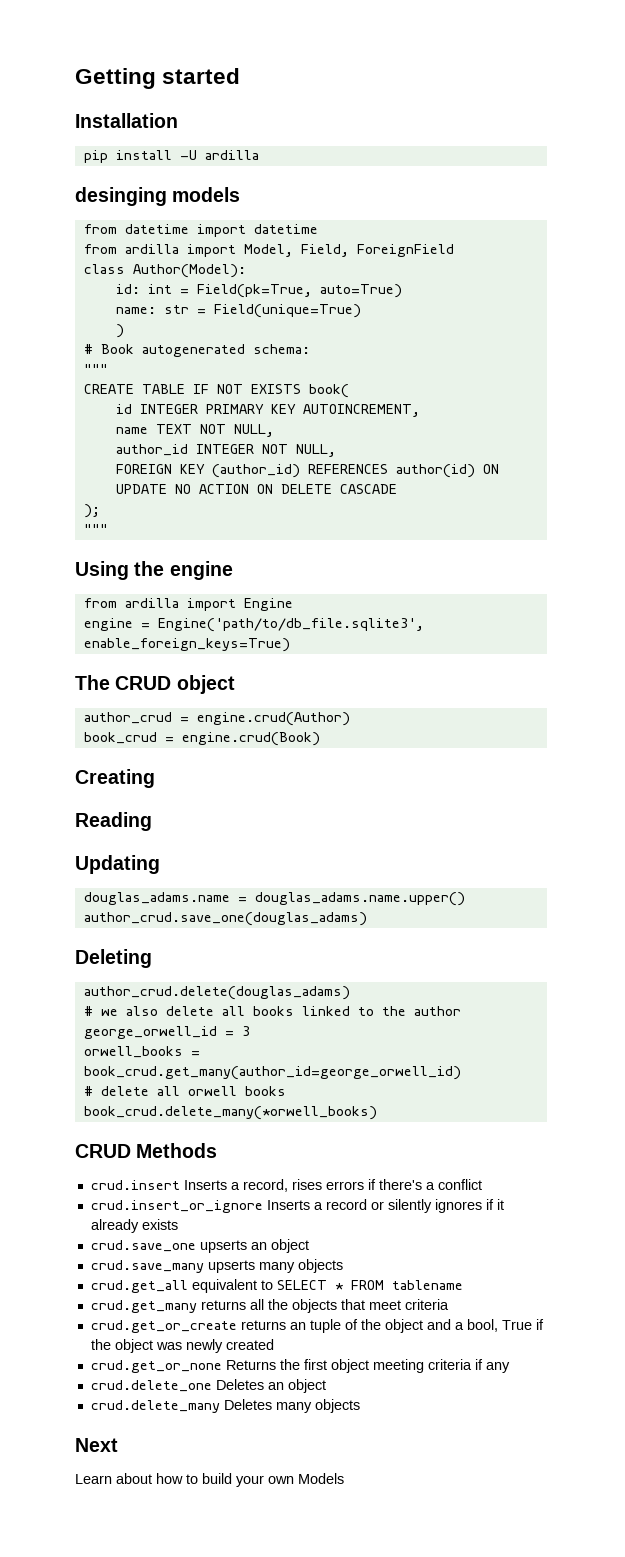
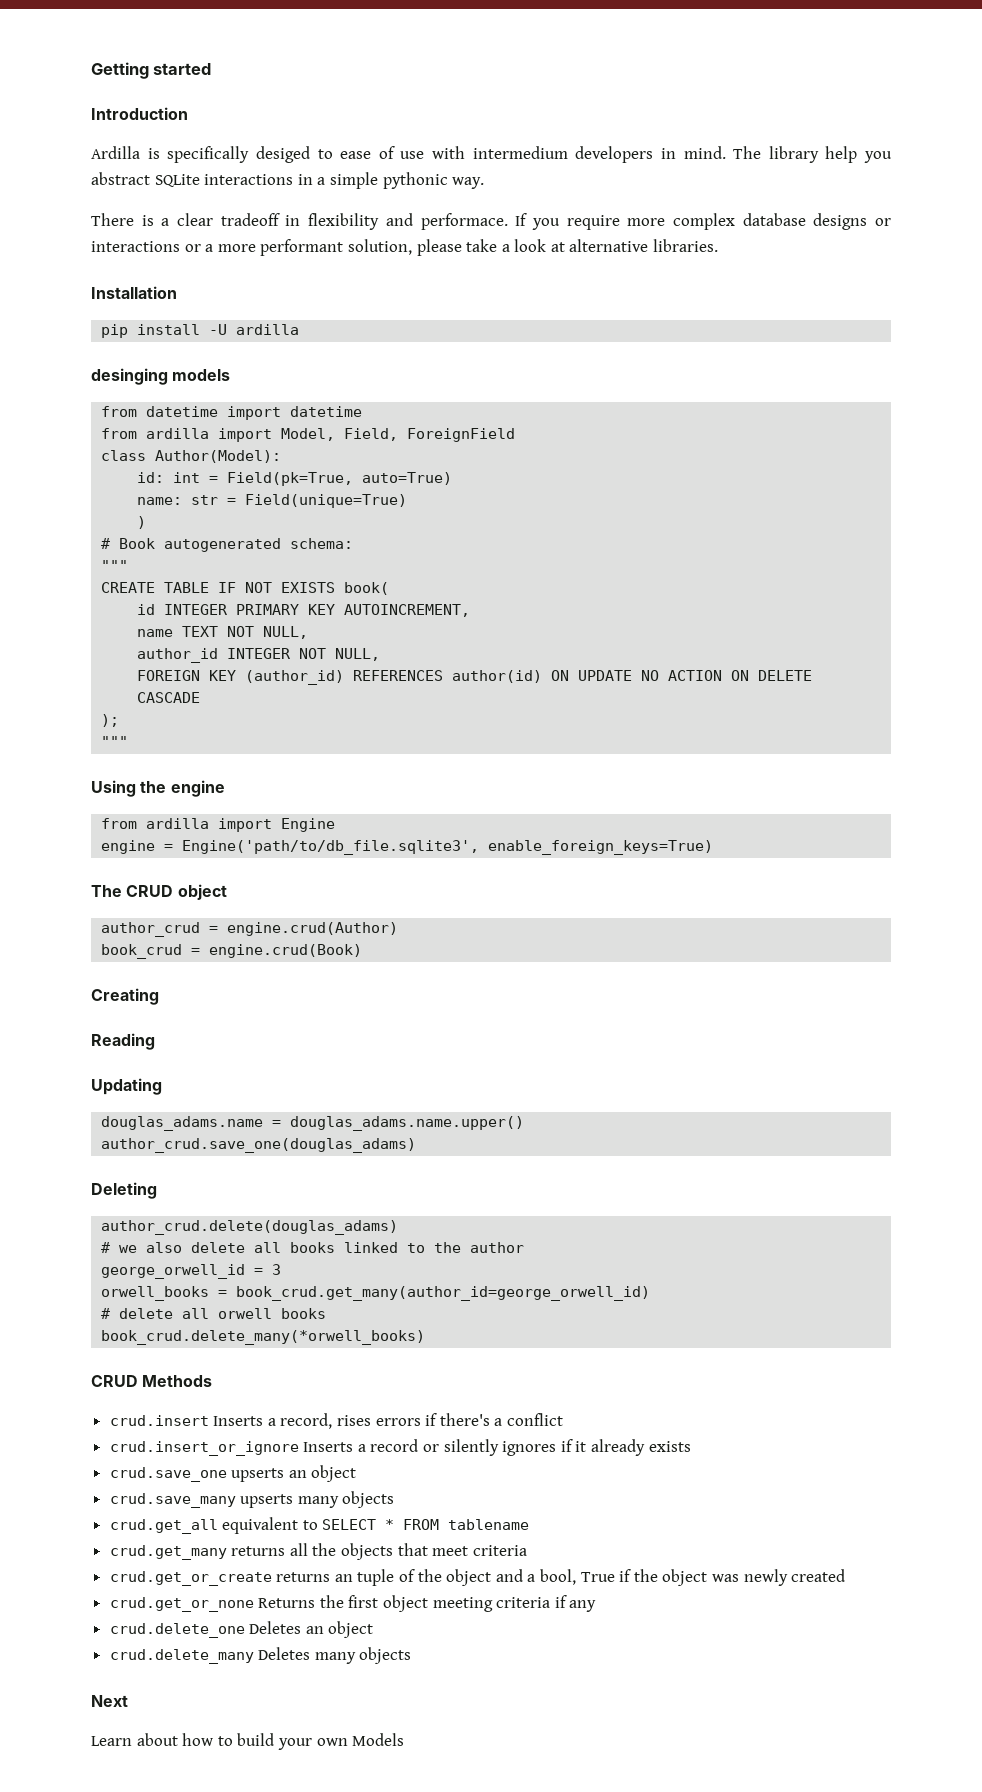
+ Introduction
+ Ardilla is specifically desiged to ease of use with intermedium developers in mind. The library help you abstract SQLite interactions in a simple pythonic way.
+ There is a clear tradeoff in flexibility and performace. If you require more complex database designs or interactions or a more performant solution, please take a look at alternative libraries.

